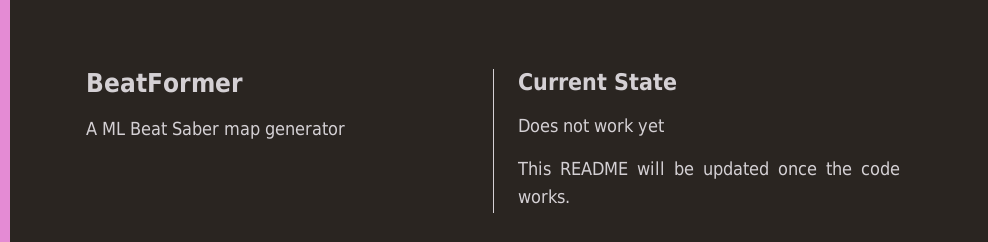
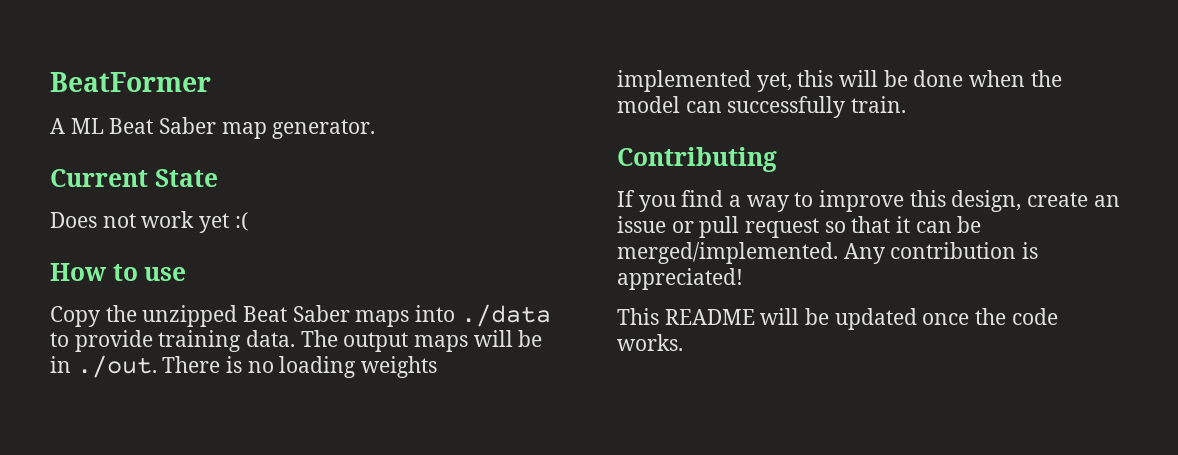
- A ML Beat Saber map generator
+ A ML Beat Saber map generator.
- Does not work yet
+ Does not work yet :(
+ How to use
+ Copy the unzipped Beat Saber maps into ./data to provide training data. The output maps will be in ./out. There is no loading weights implemented yet, this will be done when the model can successfully train.
+ Contributing
+ If you find a way to improve this design, create an issue or pull request so that it can be merged/implemented. Any contribution is appreciated!

